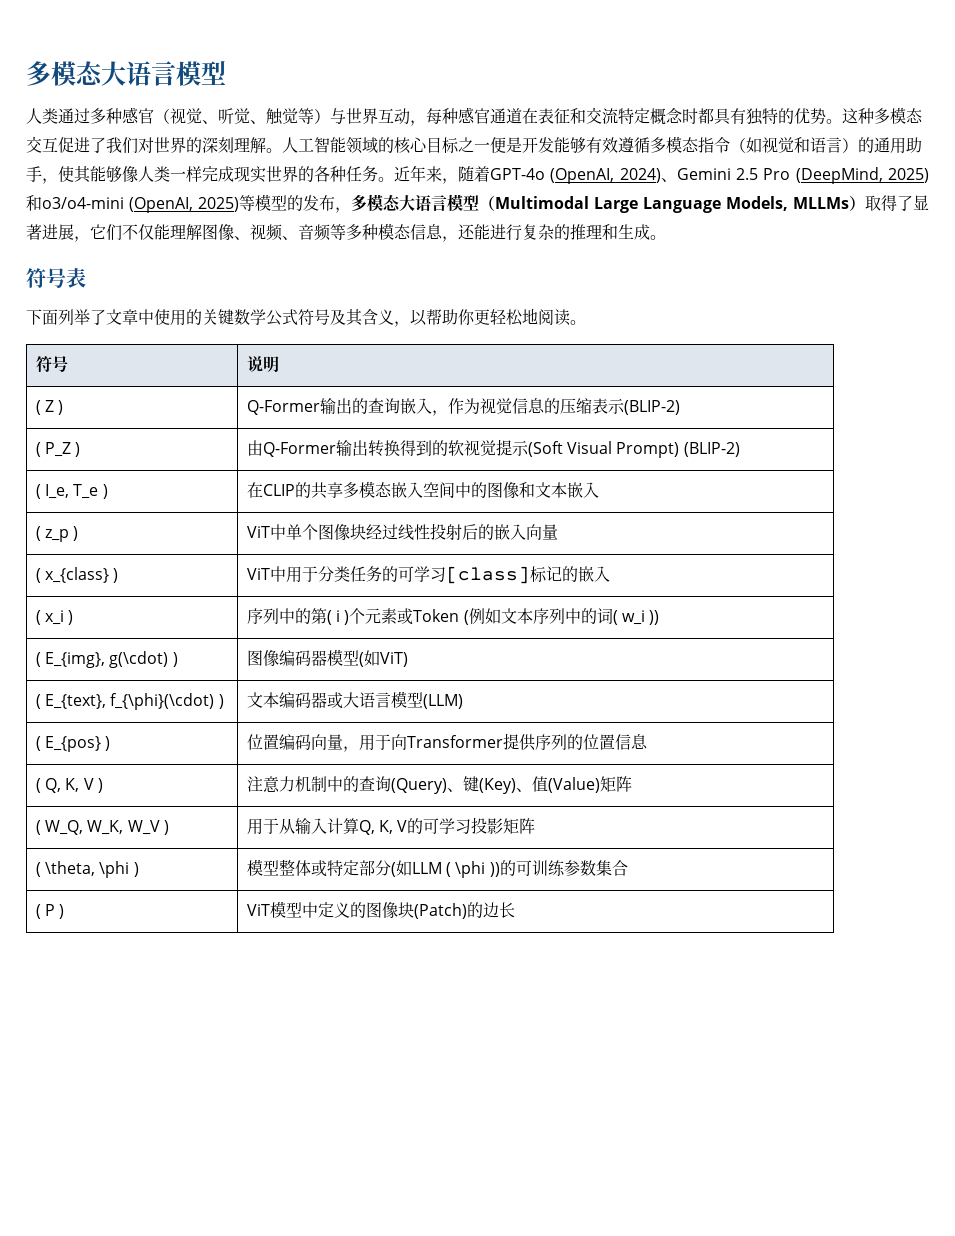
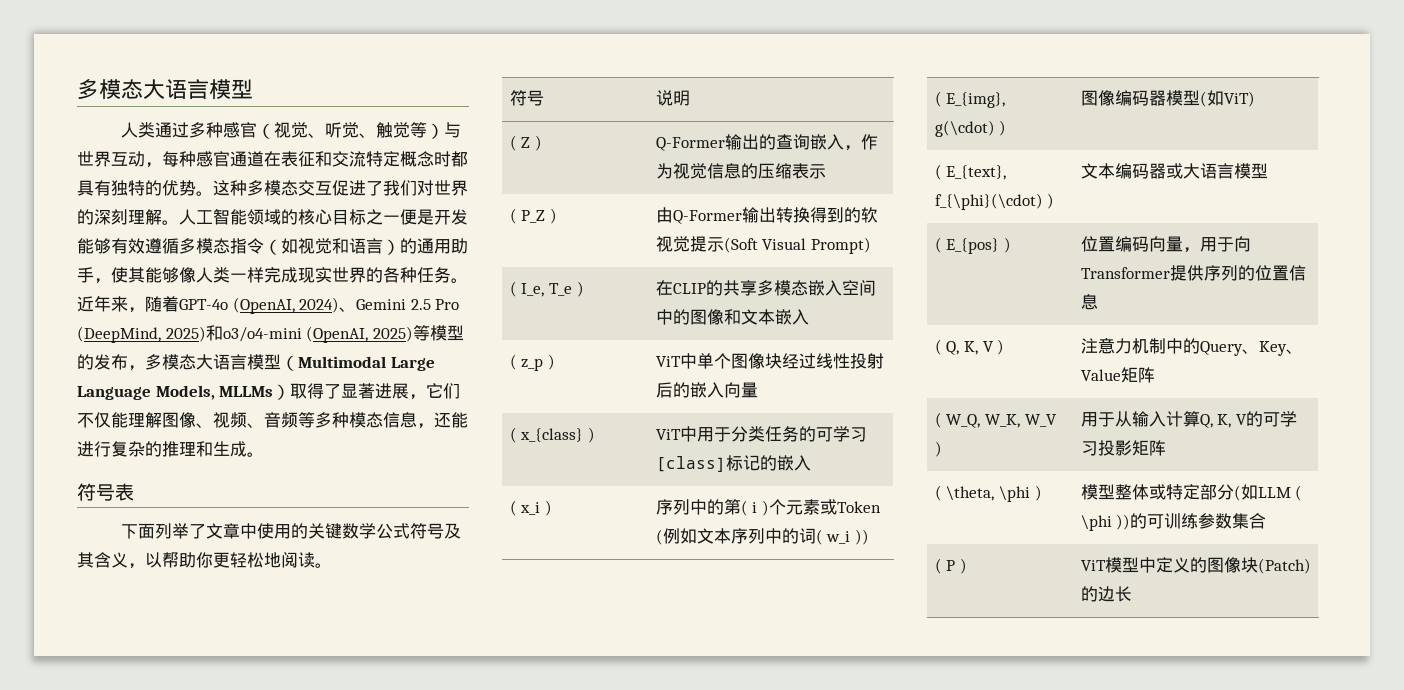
- ( Z ) | Q-Former输出的查询嵌入，作为视觉信息的压缩表示(BLIP-2)
+ ( Z ) | Q-Former输出的查询嵌入，作为视觉信息的压缩表示
- ( P_Z ) | 由Q-Former输出转换得到的软视觉提示(Soft Visual Prompt) (BLIP-2)
+ ( P_Z ) | 由Q-Former输出转换得到的软视觉提示(Soft Visual Prompt)
- ( E_{text}, f_{\phi}(\cdot) ) | 文本编码器或大语言模型(LLM)
+ ( E_{text}, f_{\phi}(\cdot) ) | 文本编码器或大语言模型
- ( Q, K, V ) | 注意力机制中的查询(Query)、键(Key)、值(Value)矩阵
+ ( Q, K, V ) | 注意力机制中的Query、Key、Value矩阵

